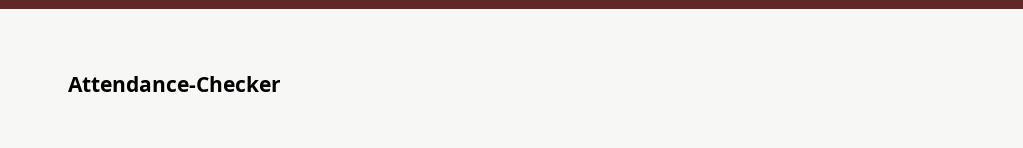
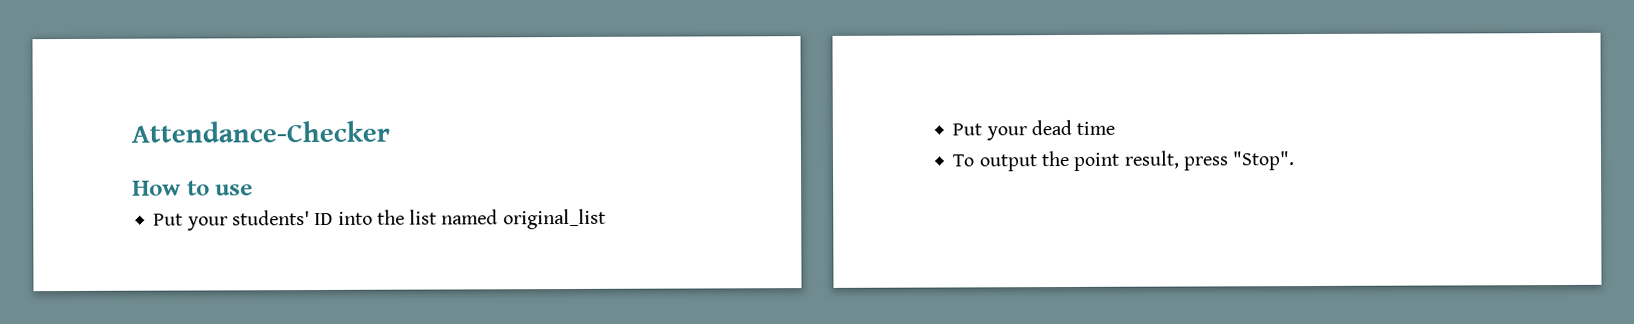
+ How to use
+ Put your students' ID into the list named original_list
+ Put your dead time
+ To output the point result, press "Stop".

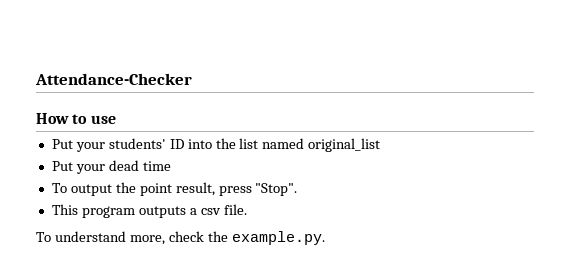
+ This program outputs a csv file.
+ To understand more, check the example.py.

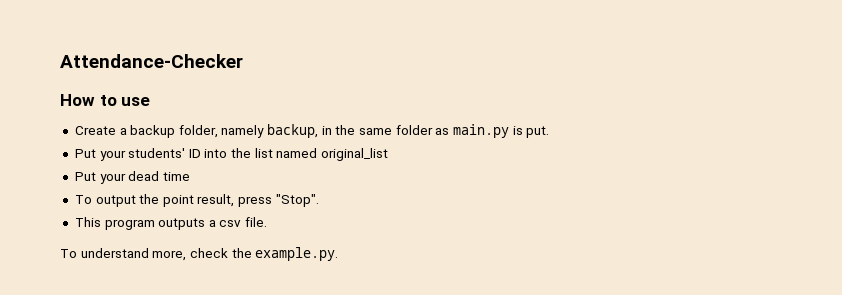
+ Create a backup folder, namely backup, in the same folder as main.py is put.

